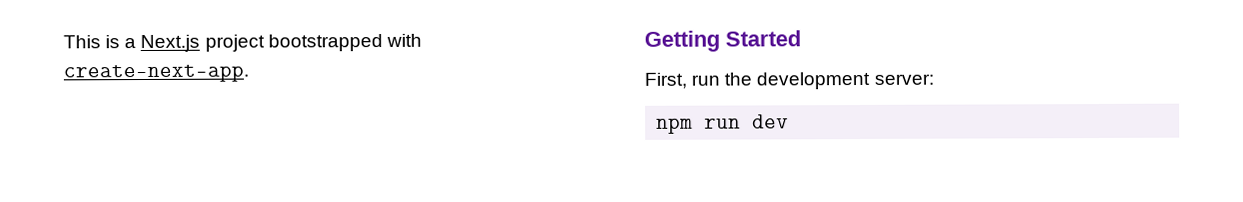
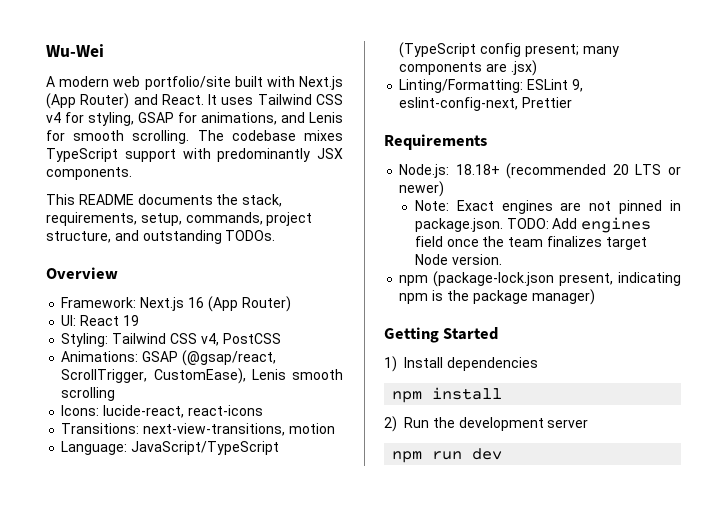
- This is a Next.js project bootstrapped with create-next-app.
+ Wu-Wei
+ A modern web portfolio/site built with Next.js (App Router) and React. It uses Tailwind CSS v4 for styling, GSAP for animations, and Lenis for smooth scrolling. The codebase mixes TypeScript support with predominantly JSX components.
+ This README documents the stack, requirements, setup, commands, project structure, and outstanding TODOs.
+ Overview
+ Framework: Next.js 16 (App Router)
+ UI: React 19
+ Styling: Tailwind CSS v4, PostCSS
+ Animations: GSAP (@gsap/react, ScrollTrigger, CustomEase), Lenis smooth scrolling
+ Icons: lucide-react, react-icons
+ Transitions: next-view-transitions, motion
+ Language: JavaScript/TypeScript (TypeScript config present; many components are .jsx)
+ Linting/Formatting: ESLint 9, eslint-config-next, Prettier
+ Requirements
+ Node.js: 18.18+ (recommended 20 LTS or newer)
+ Note: Exact engines are not pinned in package.json. TODO: Add engines field once the team finalizes target Node version.
+ npm (package-lock.json present, indicating npm is the package manager)
  Getting Started
- First, run the development server:
+ 1) Install dependencies
+ npm install
+ 2) Run the development server

